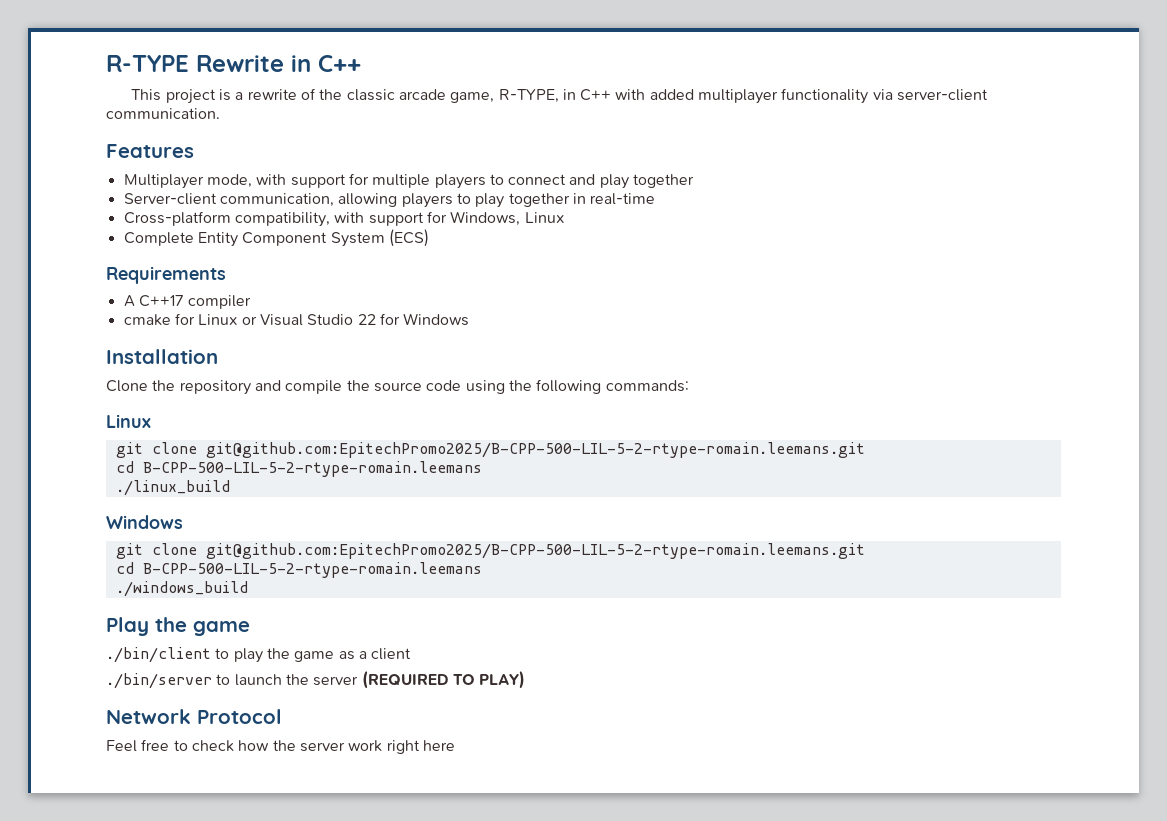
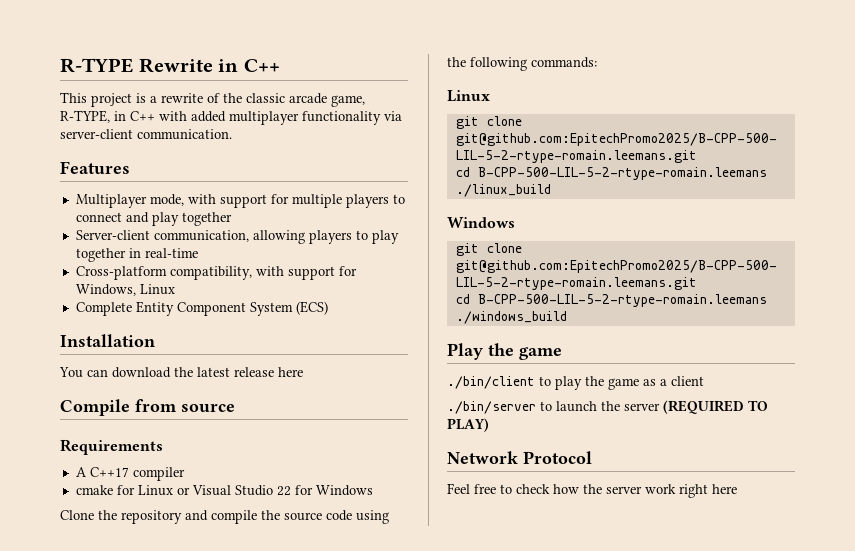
+ Installation
+ You can download the latest release here
+ Compile from source
- Installation

